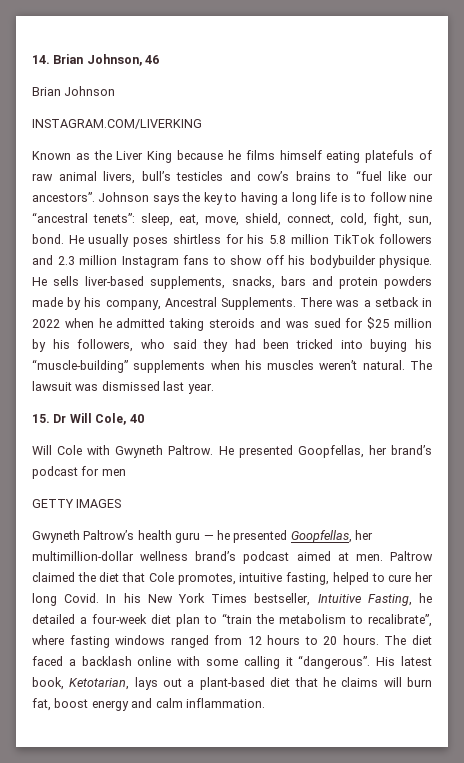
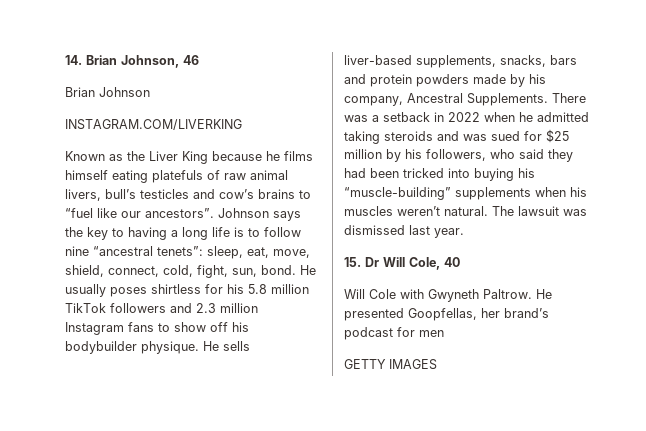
- Gwyneth Paltrow’s health guru — he presented Goopfellas, her multimillion-dollar wellness brand’s podcast aimed at men. Paltrow claimed the diet that Cole promotes, intuitive fasting, helped to cure her long Covid. In his New York Times bestseller, Intuitive Fasting, he detailed a four-week diet plan to “train the metabolism to recalibrate”, where fasting windows ranged from 12 hours to 20 hours. The diet faced a backlash online with some calling it “dangerous”. His latest book, Ketotarian, lays out a plant-based diet that he claims will burn fat, boost energy and calm inflammation.

